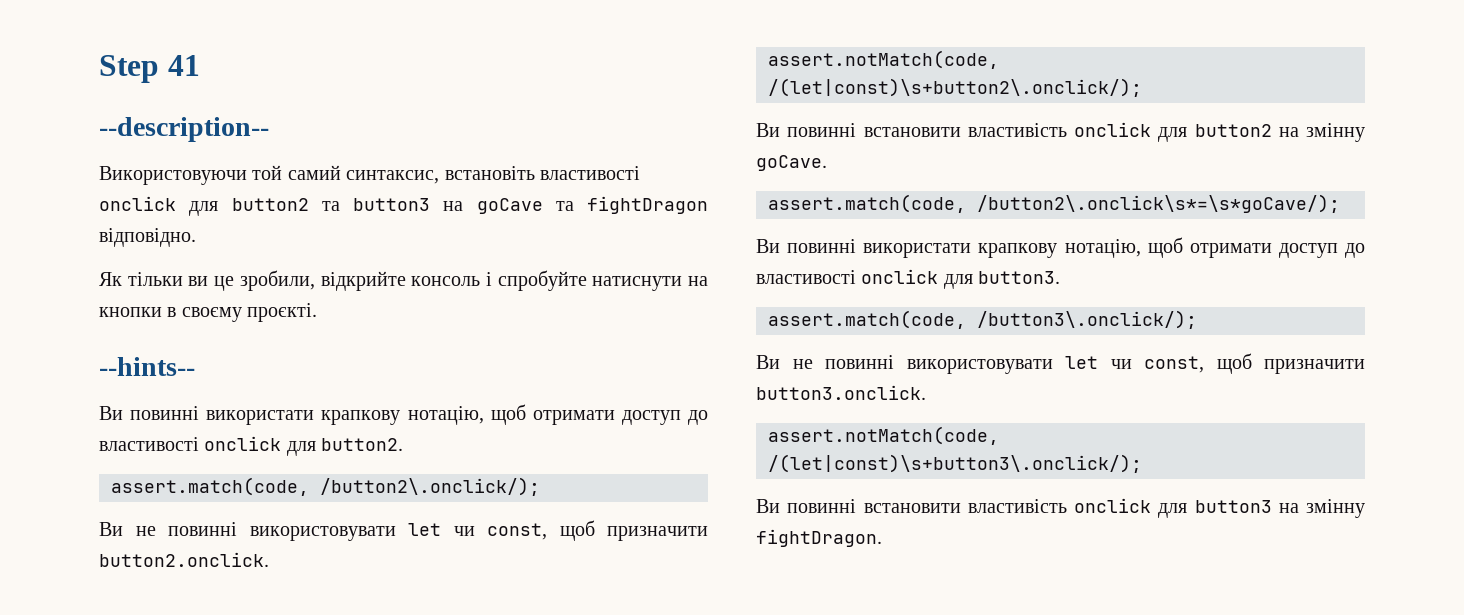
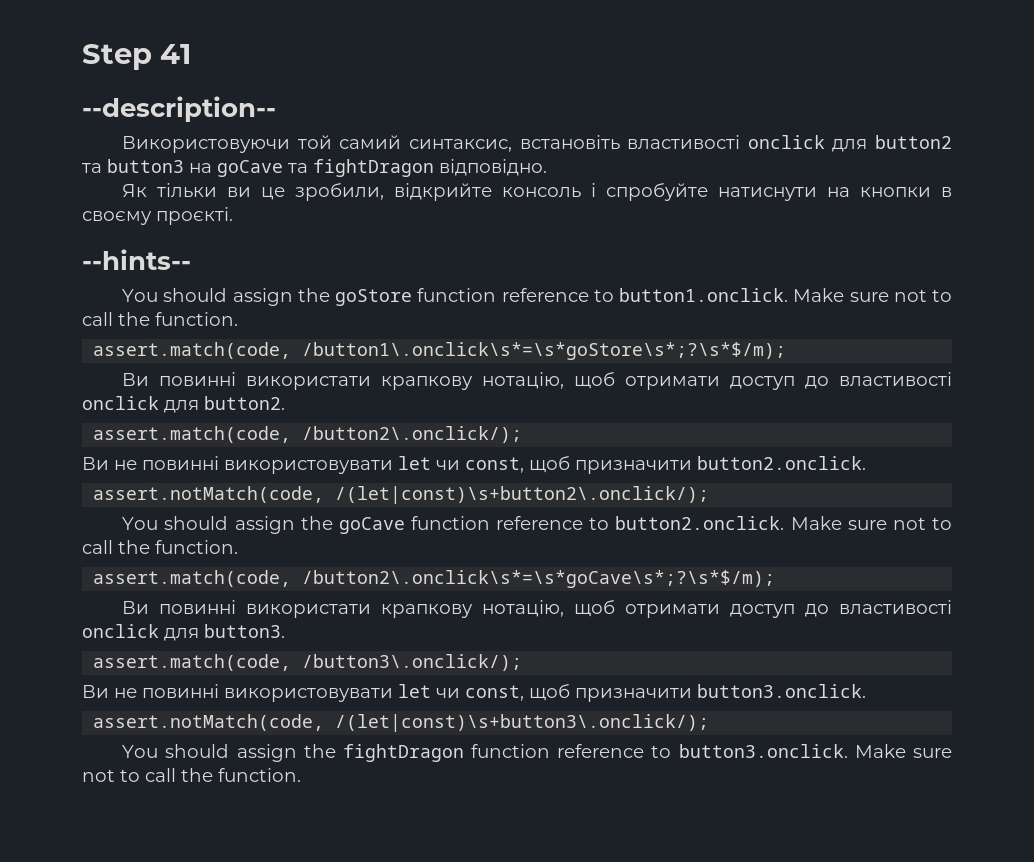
+ You should assign the goStore function reference to button1.onclick. Make sure not to call the function.
+ assert.match(code, /button1\.onclick\s*=\s*goStore\s*;?\s*$/m);
- Ви повинні встановити властивість onclick для button2 на змінну goCave.
- assert.match(code, /button2\.onclick\s*=\s*goCave/);
+ You should assign the goCave function reference to button2.onclick. Make sure not to call the function.
+ assert.match(code, /button2\.onclick\s*=\s*goCave\s*;?\s*$/m);
- Ви повинні встановити властивість onclick для button3 на змінну fightDragon.
+ You should assign the fightDragon function reference to button3.onclick. Make sure not to call the function.

